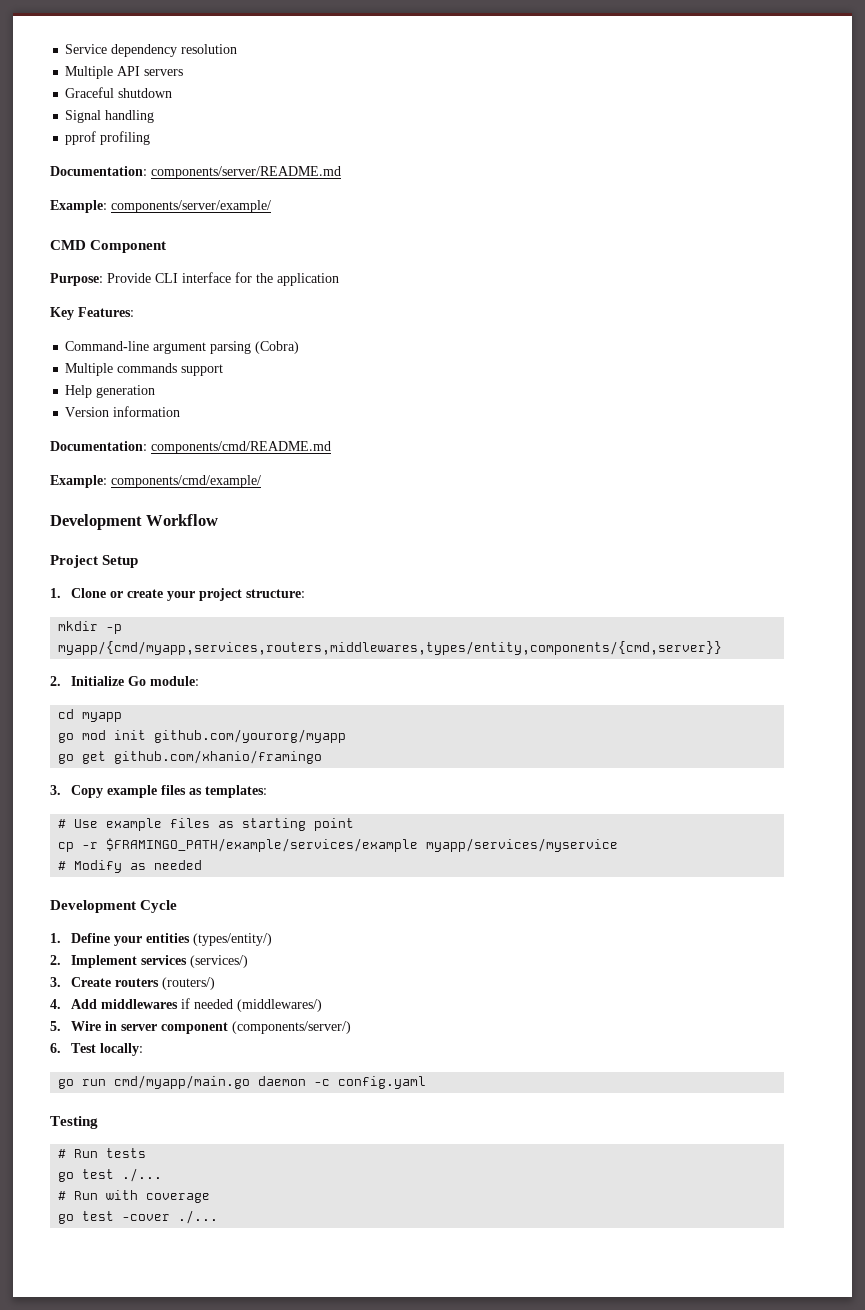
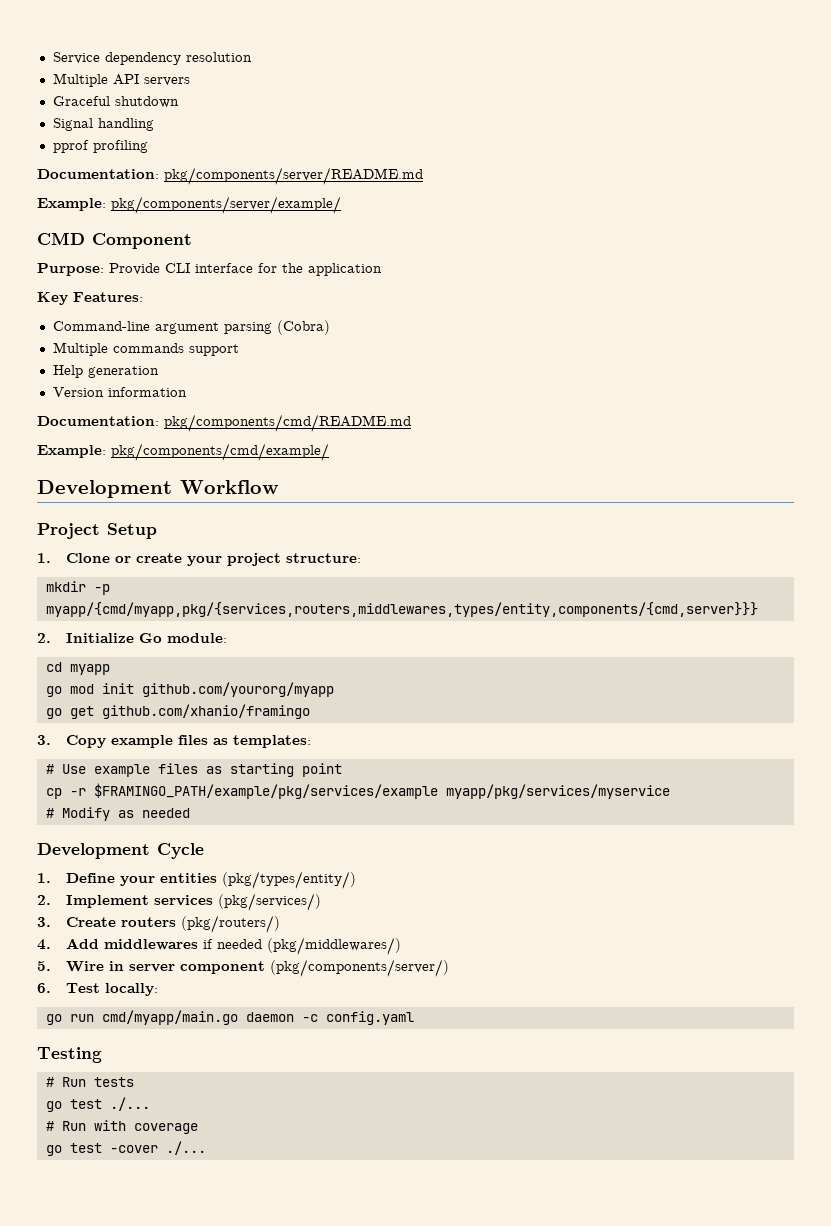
- Documentation: components/server/README.md
- Example: components/server/example/
+ Documentation: pkg/components/server/README.md
+ Example: pkg/components/server/example/
- Documentation: components/cmd/README.md
- Example: components/cmd/example/
+ Documentation: pkg/components/cmd/README.md
+ Example: pkg/components/cmd/example/
- mkdir -p myapp/{cmd/myapp,services,routers,middlewares,types/entity,components/{cmd,server}}
+ mkdir -p myapp/{cmd/myapp,pkg/{services,routers,middlewares,types/entity,components/{cmd,server}}}
- cp -r $FRAMINGO_PATH/example/services/example myapp/services/myservice
+ cp -r $FRAMINGO_PATH/example/pkg/services/example myapp/pkg/services/myservice
- 1. Define your entities (types/entity/)
+ 1. Define your entities (pkg/types/entity/)
- 2. Implement services (services/)
+ 2. Implement services (pkg/services/)
- 3. Create routers (routers/)
+ 3. Create routers (pkg/routers/)
- 4. Add middlewares if needed (middlewares/)
+ 4. Add middlewares if needed (pkg/middlewares/)
- 5. Wire in server component (components/server/)
+ 5. Wire in server component (pkg/components/server/)

